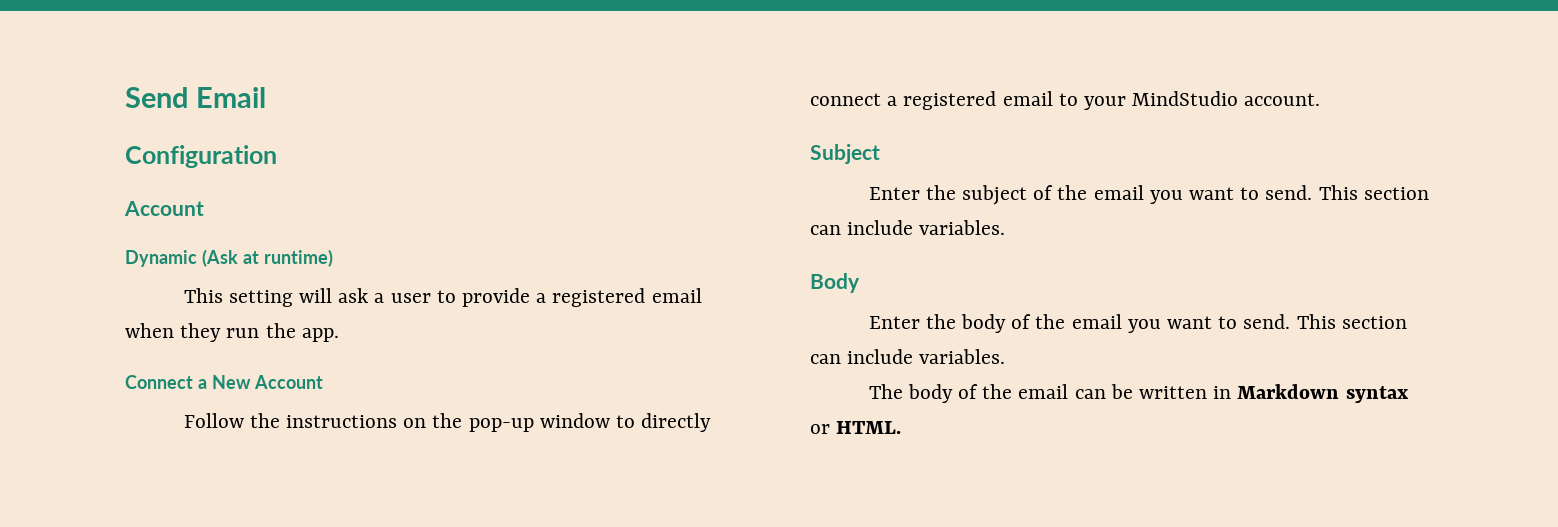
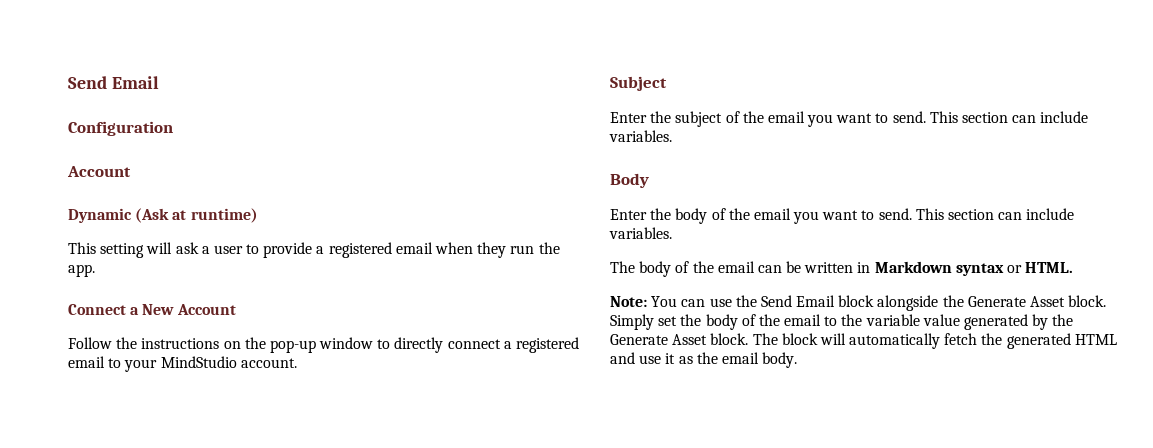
+ Note: You can use the Send Email block alongside the Generate Asset block. Simply set the body of the email to the variable value generated by the Generate Asset block. The block will automatically fetch the generated HTML and use it as the email body.

